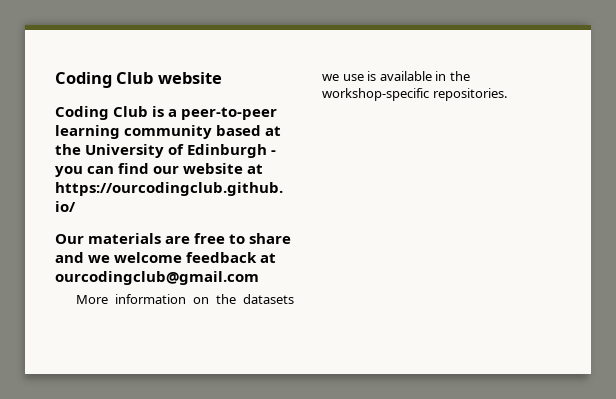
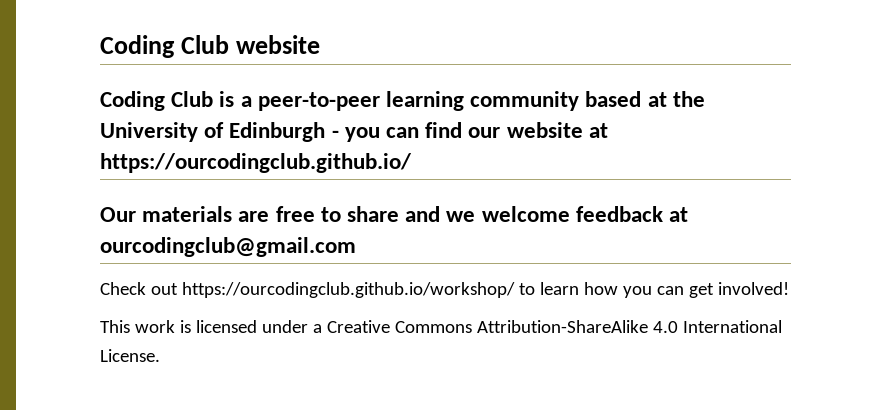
- More information on the datasets we use is available in the workshop-specific repositories.
+ Check out https://ourcodingclub.github.io/workshop/ to learn how you can get involved!
+ This work is licensed under a Creative Commons Attribution-ShareAlike 4.0 International License.

